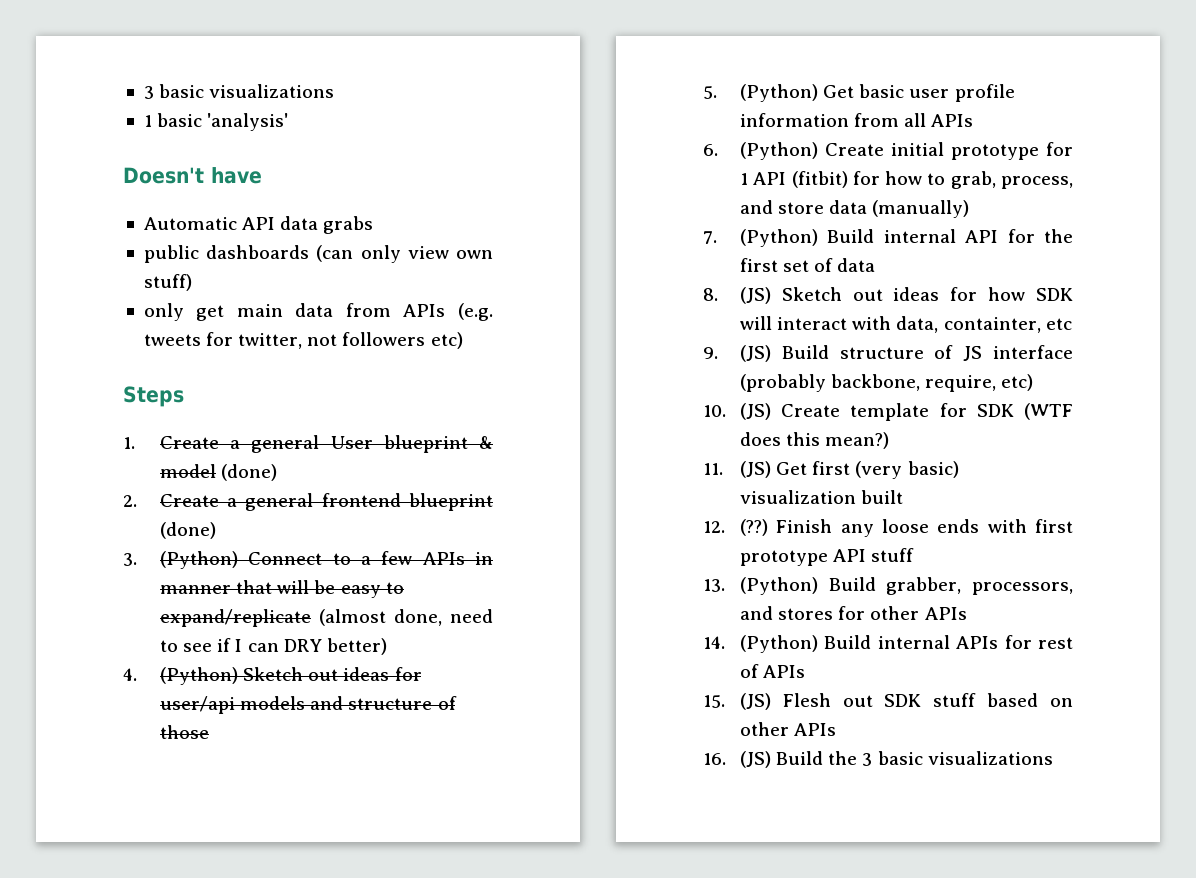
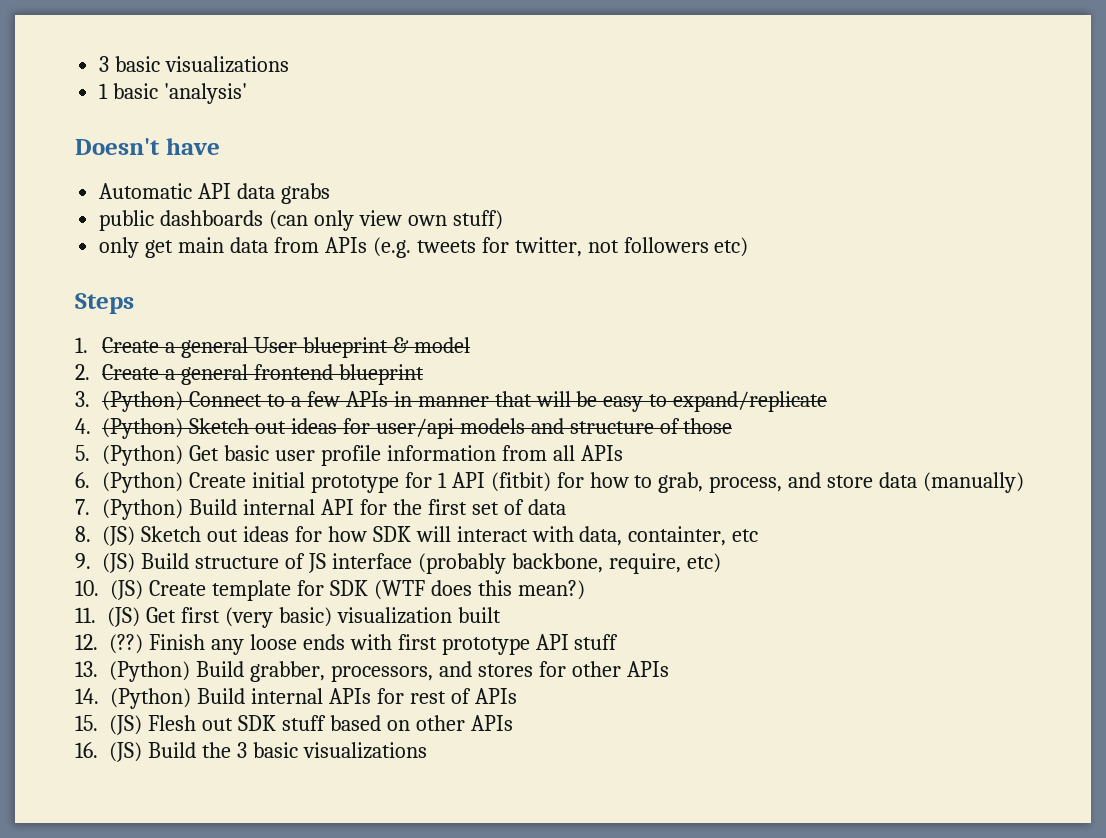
- 1. Create a general User blueprint & model (done)
+ 1. Create a general User blueprint & model
- 2. Create a general frontend blueprint (done)
+ 2. Create a general frontend blueprint
- 3. (Python) Connect to a few APIs in manner that will be easy to expand/replicate (almost done, need to see if I can DRY better)
+ 3. (Python) Connect to a few APIs in manner that will be easy to expand/replicate

